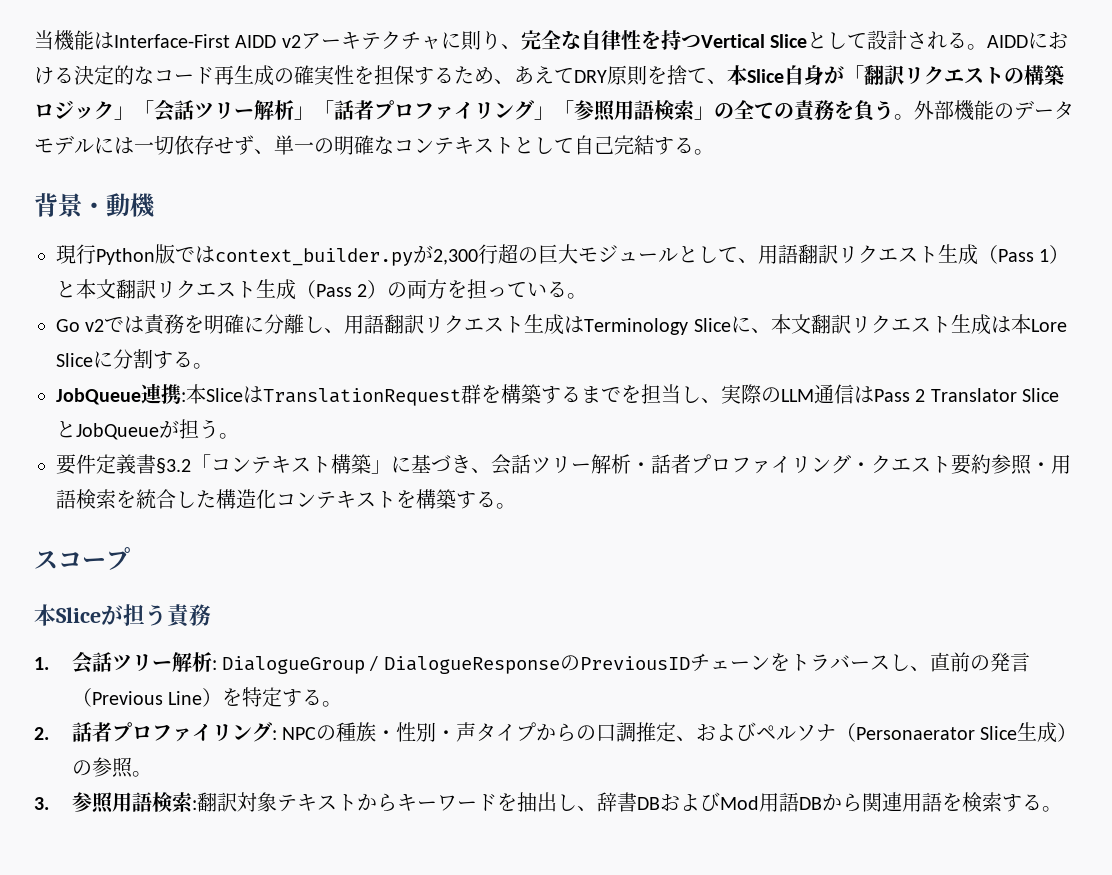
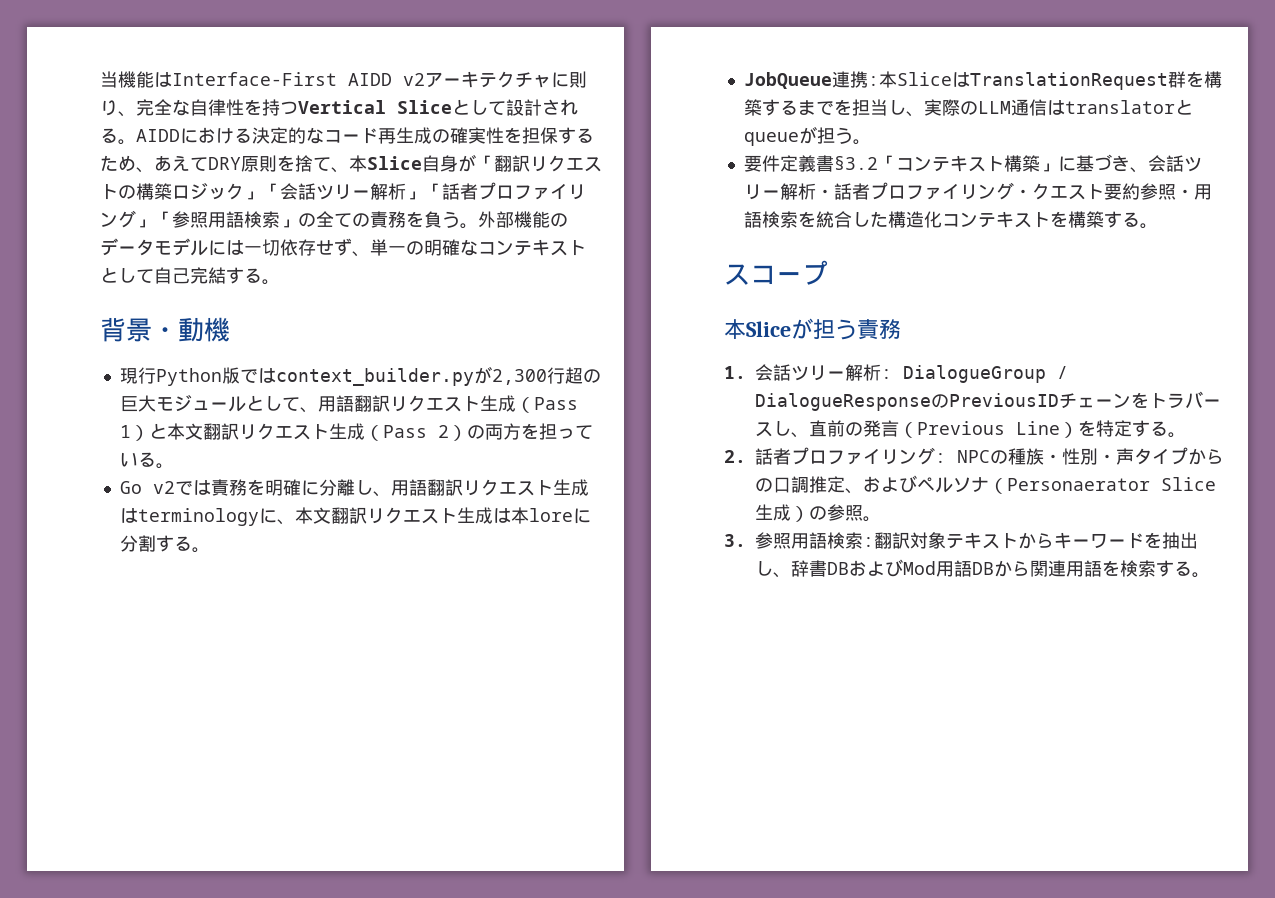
- Go v2では責務を明確に分離し、用語翻訳リクエスト生成はTerminology Sliceに、本文翻訳リクエスト生成は本Lore Sliceに分割する。
+ Go v2では責務を明確に分離し、用語翻訳リクエスト生成はterminologyに、本文翻訳リクエスト生成は本loreに分割する。
- JobQueue連携:本SliceはTranslationRequest群を構築するまでを担当し、実際のLLM通信はPass 2 Translator SliceとJobQueueが担う。
+ JobQueue連携:本SliceはTranslationRequest群を構築するまでを担当し、実際のLLM通信はtranslatorとqueueが担う。

